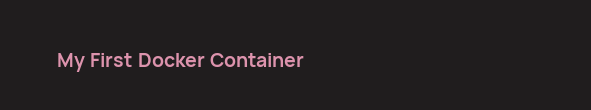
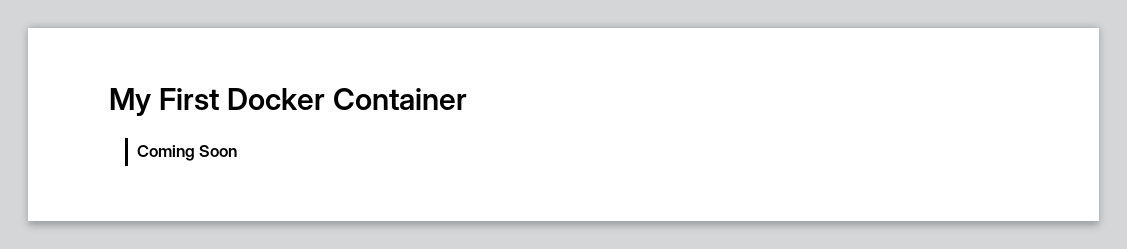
+ Coming Soon

